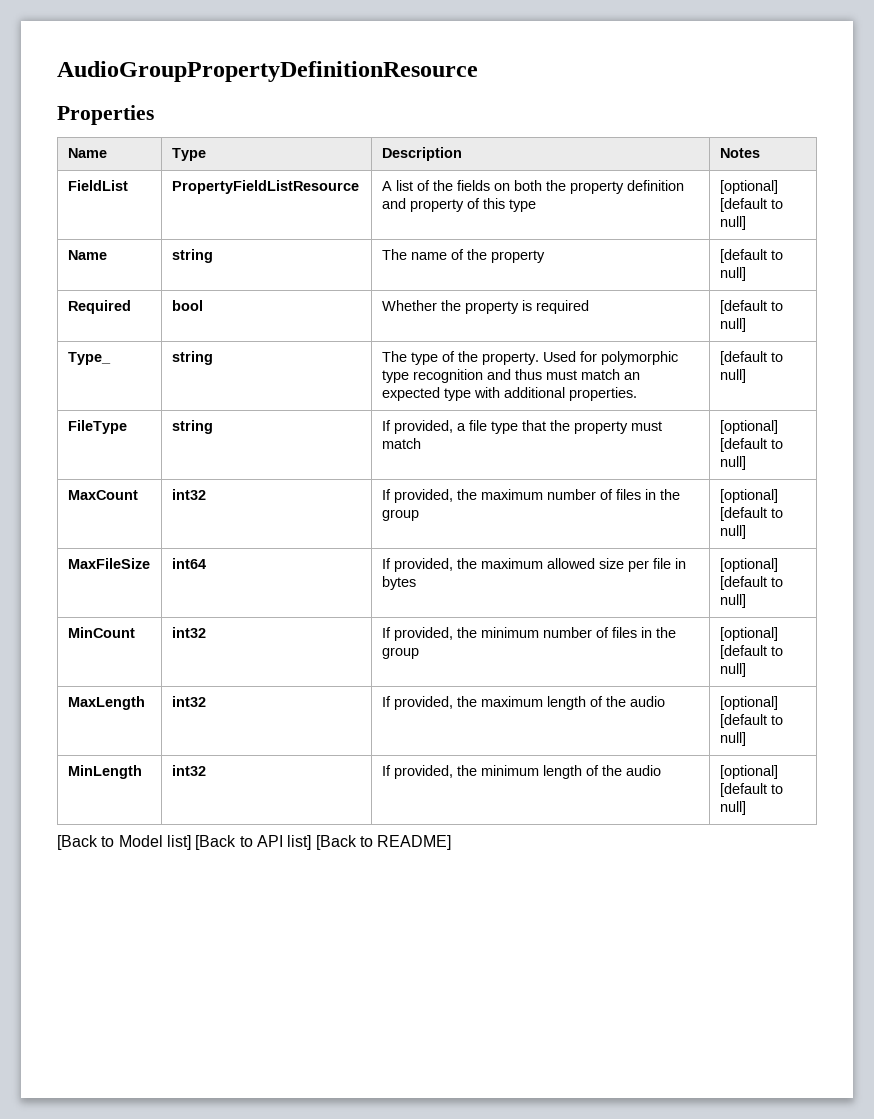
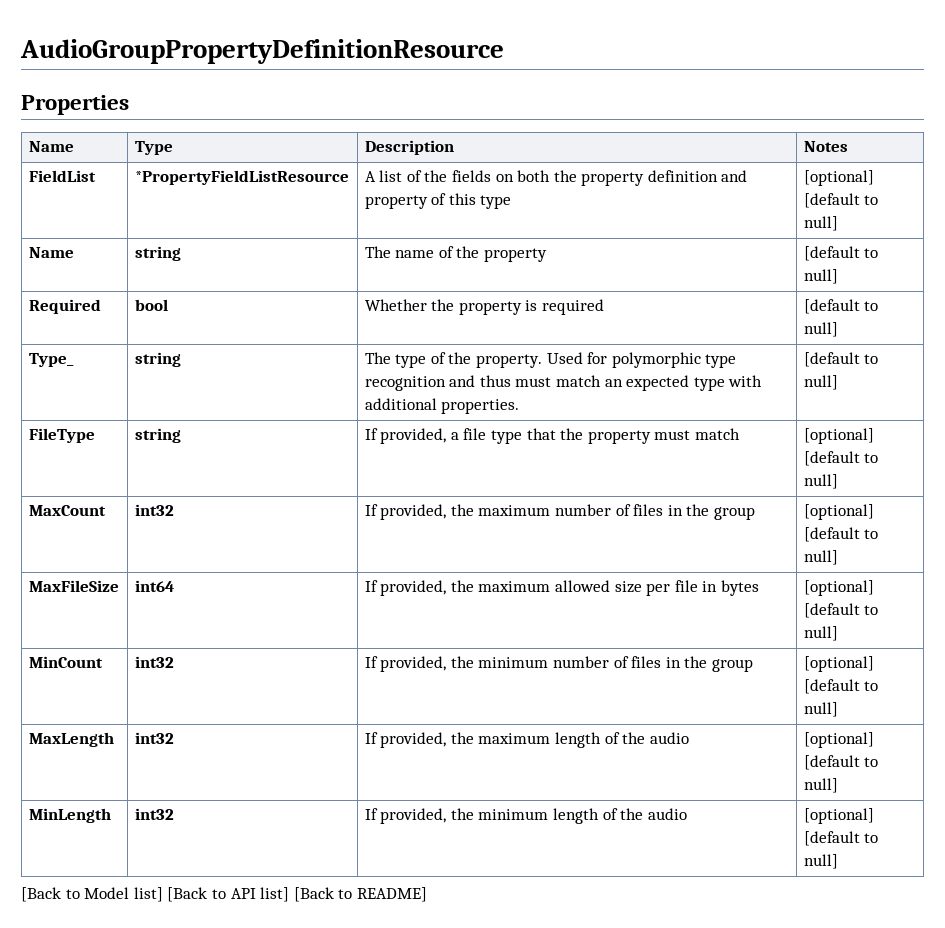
- FieldList | PropertyFieldListResource | A list of the fields on both the property definition and property of this type | [optional] [default to null]
+ FieldList | *PropertyFieldListResource | A list of the fields on both the property definition and property of this type | [optional] [default to null]

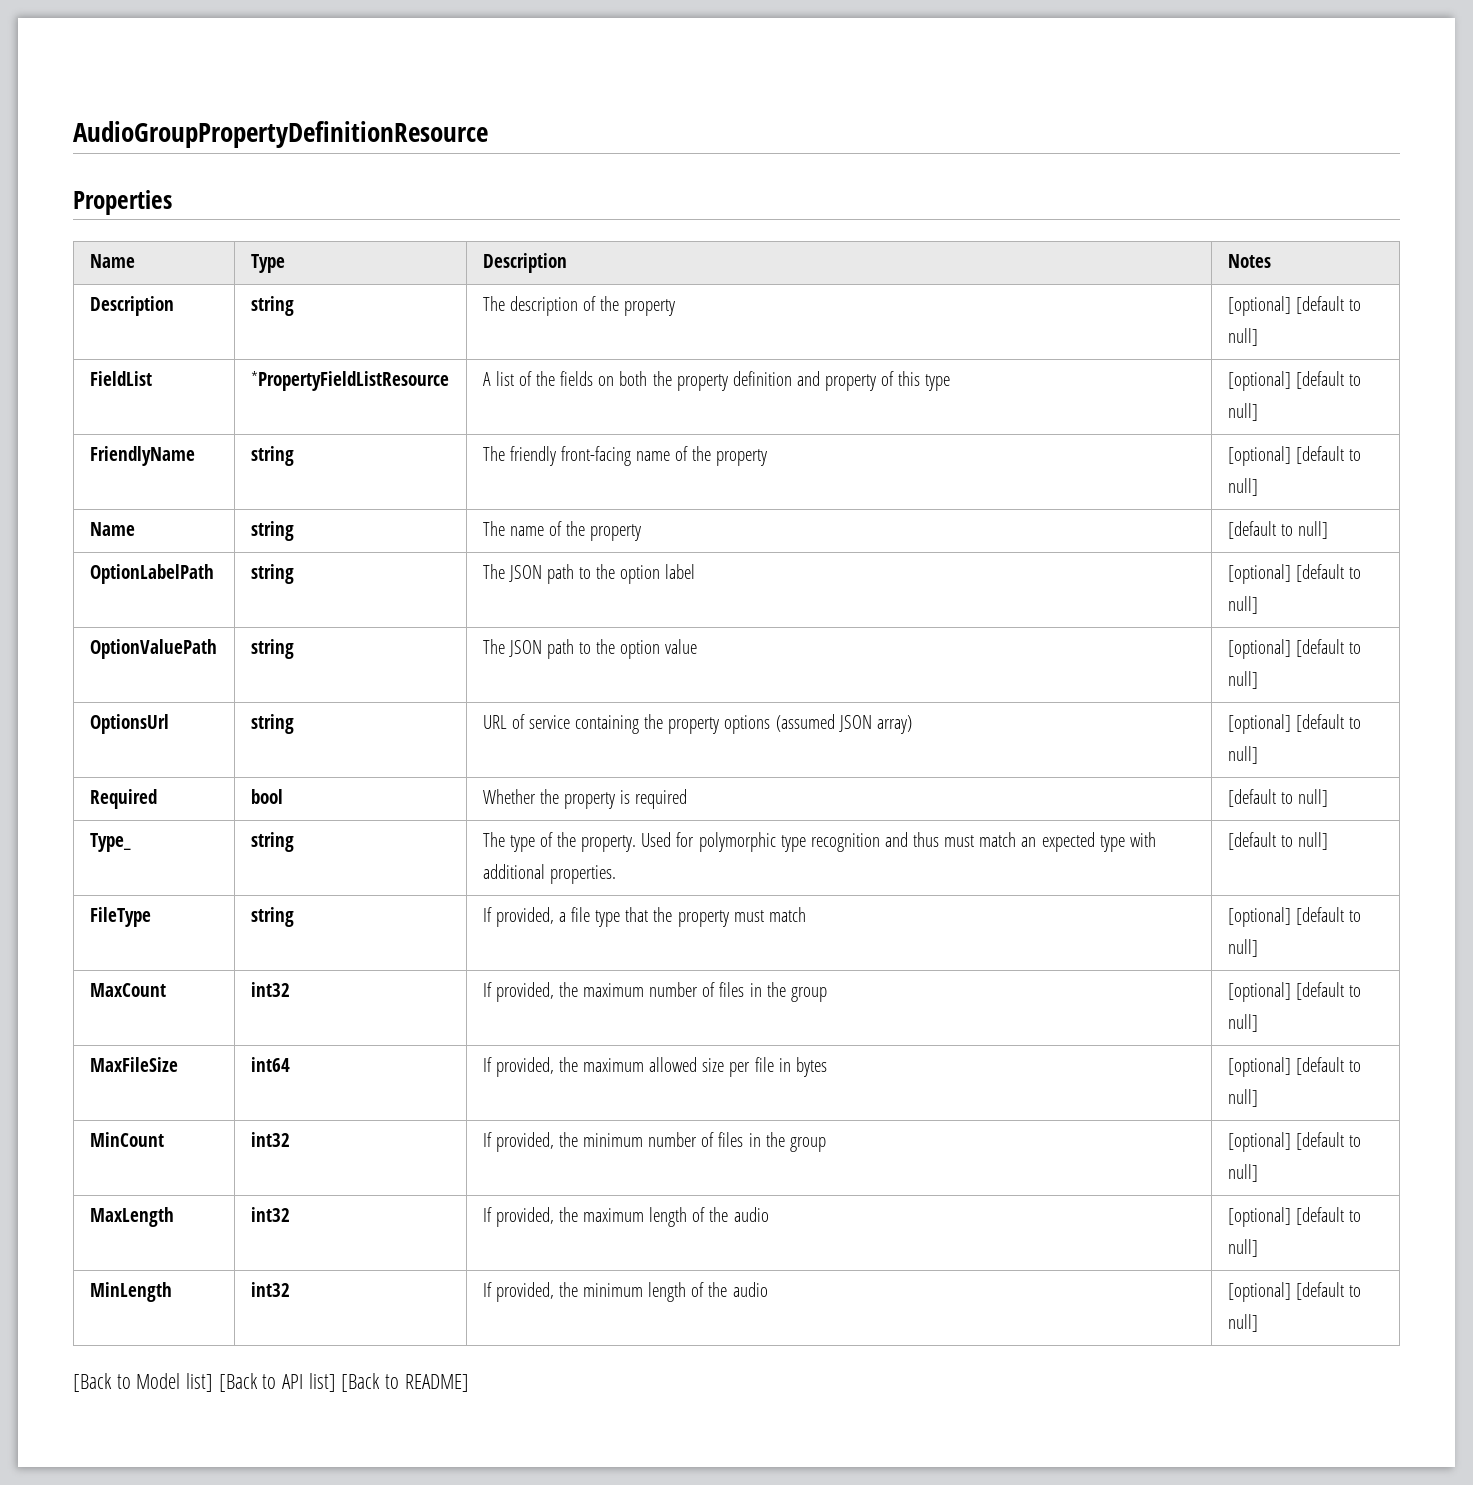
+ Description | string | The description of the property | [optional] [default to null]
+ FriendlyName | string | The friendly front-facing name of the property | [optional] [default to null]
+ OptionLabelPath | string | The JSON path to the option label | [optional] [default to null]
+ OptionValuePath | string | The JSON path to the option value | [optional] [default to null]
+ OptionsUrl | string | URL of service containing the property options (assumed JSON array) | [optional] [default to null]

